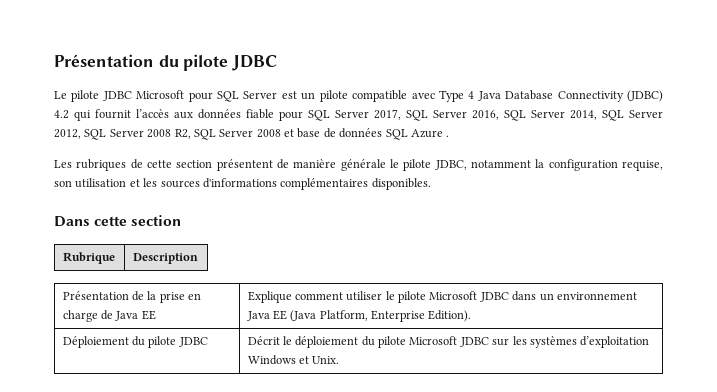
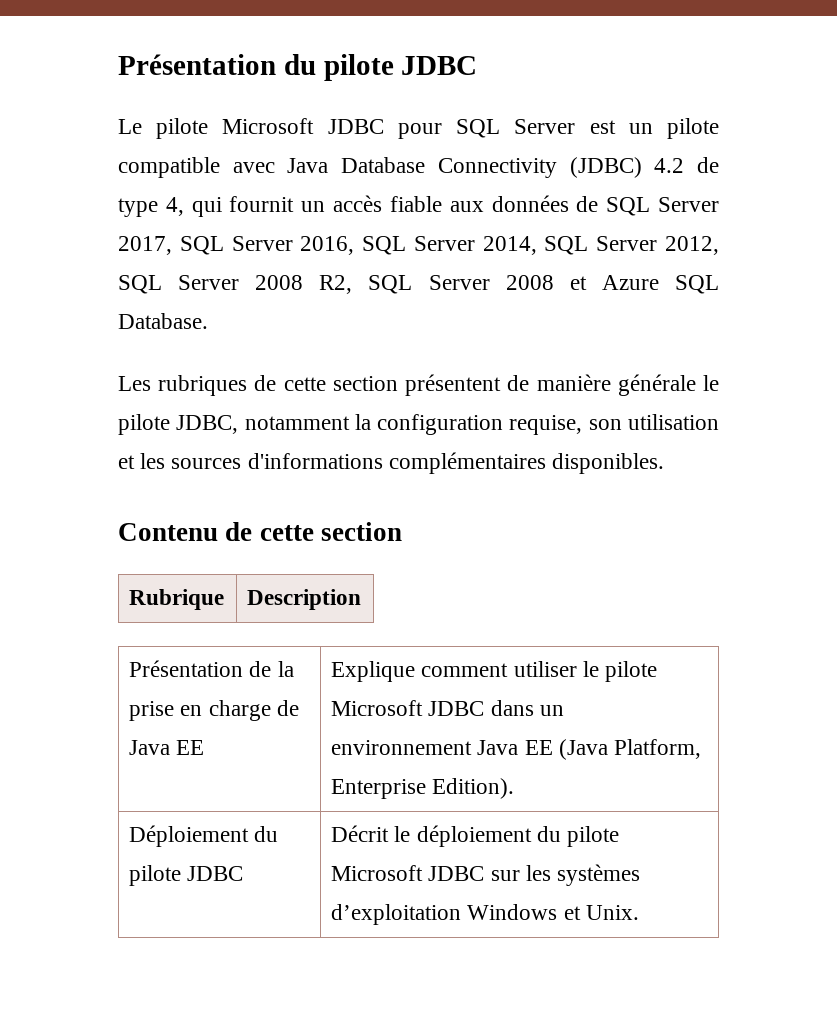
- Le pilote JDBC Microsoft pour SQL Server est un pilote compatible avec Type 4 Java Database Connectivity (JDBC) 4.2 qui fournit l’accès aux données fiable pour SQL Server 2017, SQL Server 2016, SQL Server 2014, SQL Server 2012, SQL Server 2008 R2, SQL Server 2008 et base de données SQL Azure .
+ Le pilote Microsoft JDBC pour SQL Server est un pilote compatible avec Java Database Connectivity (JDBC) 4.2 de type 4, qui fournit un accès fiable aux données de SQL Server 2017, SQL Server 2016, SQL Server 2014, SQL Server 2012, SQL Server 2008 R2, SQL Server 2008 et Azure SQL Database.
- Dans cette section
+ Contenu de cette section

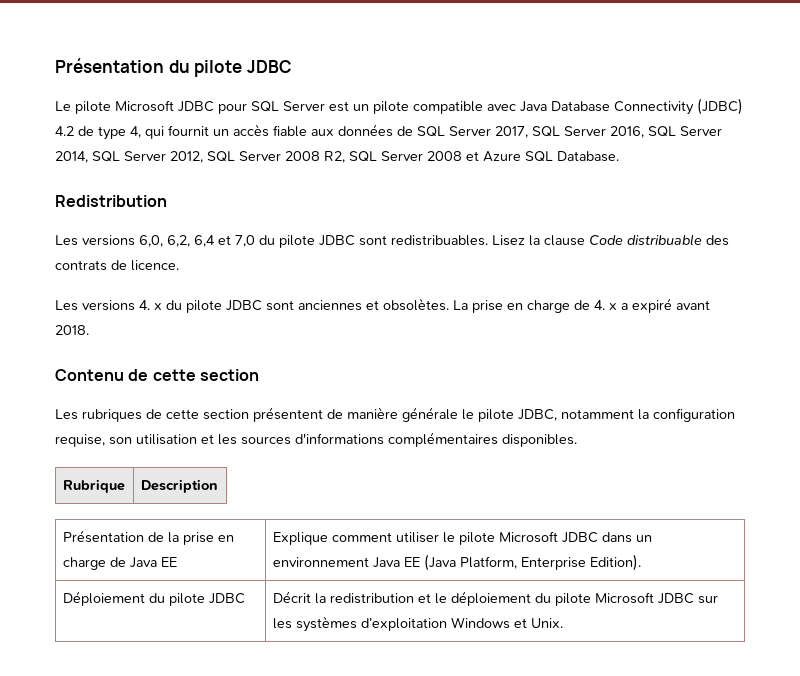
+ Redistribution
+ Les versions 6,0, 6,2, 6,4 et 7,0 du pilote JDBC sont redistribuables. Lisez la clause Code distribuable des contrats de licence.
+ Les versions 4. x du pilote JDBC sont anciennes et obsolètes. La prise en charge de 4. x a expiré avant 2018.
+ Contenu de cette section
- Contenu de cette section
- Déploiement du pilote JDBC | Décrit le déploiement du pilote Microsoft JDBC sur les systèmes d’exploitation Windows et Unix.
+ Déploiement du pilote JDBC | Décrit la redistribution et le déploiement du pilote Microsoft JDBC sur les systèmes d’exploitation Windows et Unix.

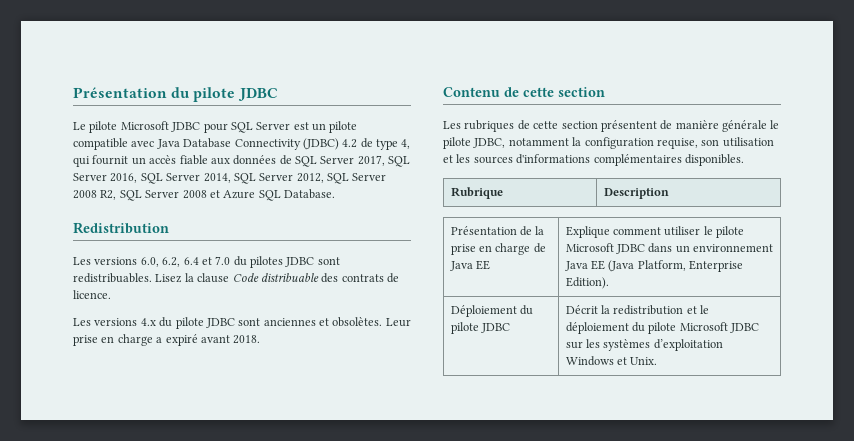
- Les versions 6,0, 6,2, 6,4 et 7,0 du pilote JDBC sont redistribuables.
+ Les versions 6.0, 6.2, 6.4 et 7.0 du pilotes JDBC sont redistribuables.
- Les versions 4. x du pilote JDBC sont anciennes et obsolètes.
+ Les versions 4.x du pilote JDBC sont anciennes et obsolètes.
- La prise en charge de 4. x a expiré avant 2018.
+ Leur prise en charge a expiré avant 2018.

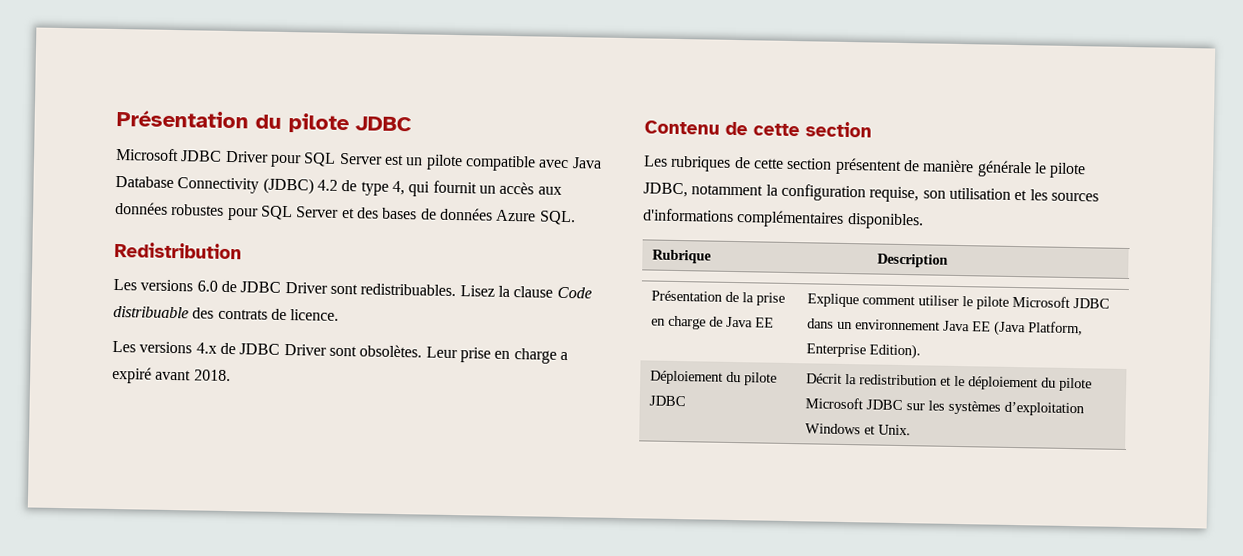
- Le pilote Microsoft JDBC pour SQL Server est un pilote compatible avec Java Database Connectivity (JDBC) 4.2 de type 4, qui fournit un accès fiable aux données de SQL Server 2017, SQL Server 2016, SQL Server 2014, SQL Server 2012, SQL Server 2008 R2, SQL Server 2008 et Azure SQL Database.
+ Microsoft JDBC Driver pour SQL Server est un pilote compatible avec Java Database Connectivity (JDBC) 4.2 de type 4, qui fournit un accès aux données robustes pour SQL Server et des bases de données Azure SQL.
  Redistribution
- Les versions 6.0, 6.2, 6.4 et 7.0 du pilotes JDBC sont redistribuables.
+ Les versions 6.0 de JDBC Driver sont redistribuables.
- Les versions 4.x du pilote JDBC sont anciennes et obsolètes.
+ Les versions 4.x de JDBC Driver sont obsolètes.

